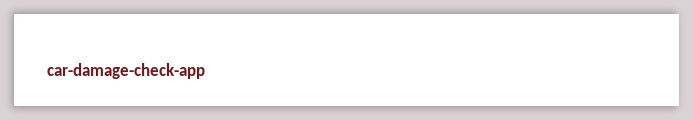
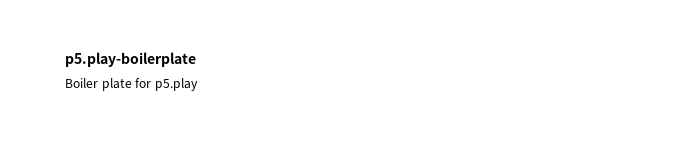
- car-damage-check-app
+ p5.play-boilerplate
+ Boiler plate for p5.play

